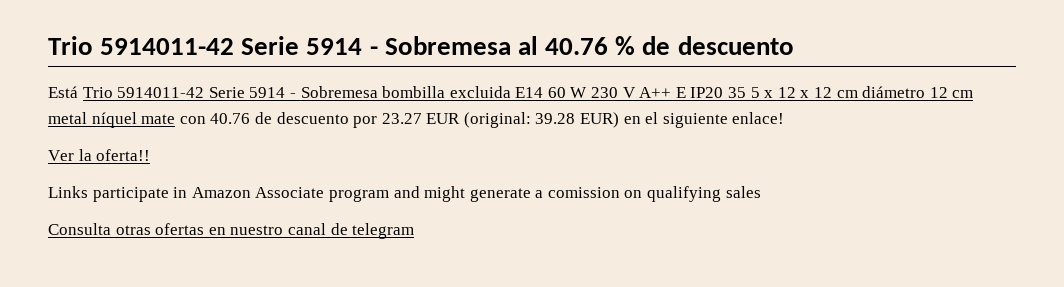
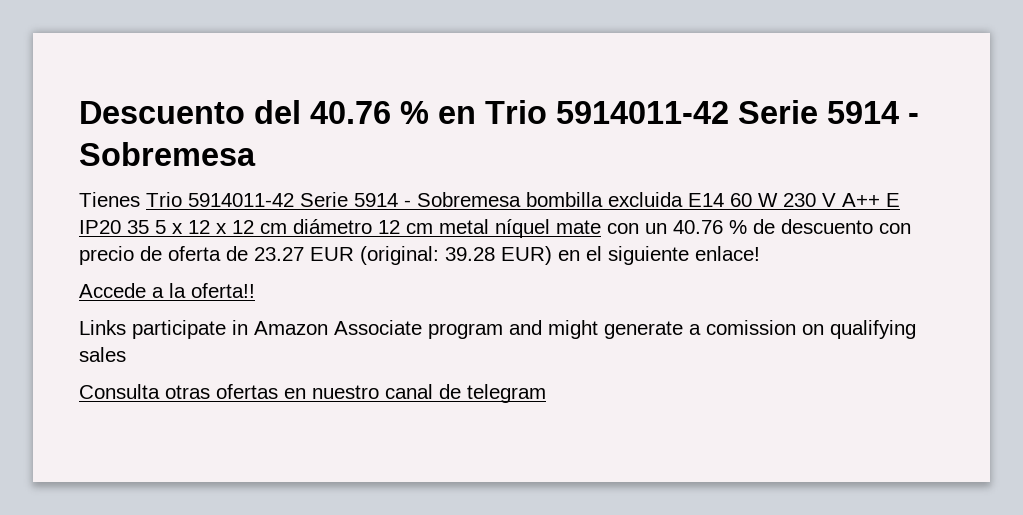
- Trio 5914011-42 Serie 5914 - Sobremesa al 40.76 % de descuento
- Está Trio 5914011-42 Serie 5914 - Sobremesa bombilla excluida E14 60 W 230 V A++ E IP20 35 5 x 12 x 12 cm diámetro 12 cm metal níquel mate con 40.76 de descuento por 23.27 EUR (original: 39.28 EUR) en el siguiente enlace!
+ Descuento del 40.76 % en Trio 5914011-42 Serie 5914 - Sobremesa
+ Tienes Trio 5914011-42 Serie 5914 - Sobremesa bombilla excluida E14 60 W 230 V A++ E IP20 35 5 x 12 x 12 cm diámetro 12 cm metal níquel mate con un 40.76 % de descuento con precio de oferta de 23.27 EUR (original: 39.28 EUR) en el siguiente enlace!
- Ver la oferta!!
+ Accede a la oferta!!

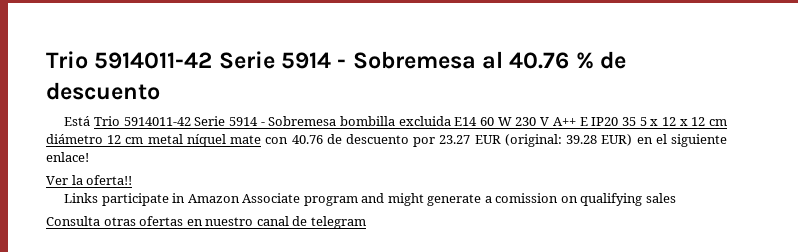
- Descuento del 40.76 % en Trio 5914011-42 Serie 5914 - Sobremesa
- Tienes Trio 5914011-42 Serie 5914 - Sobremesa bombilla excluida E14 60 W 230 V A++ E IP20 35 5 x 12 x 12 cm diámetro 12 cm metal níquel mate con un 40.76 % de descuento con precio de oferta de 23.27 EUR (original: 39.28 EUR) en el siguiente enlace!
+ Trio 5914011-42 Serie 5914 - Sobremesa al 40.76 % de descuento
+ Está Trio 5914011-42 Serie 5914 - Sobremesa bombilla excluida E14 60 W 230 V A++ E IP20 35 5 x 12 x 12 cm diámetro 12 cm metal níquel mate con 40.76 de descuento por 23.27 EUR (original: 39.28 EUR) en el siguiente enlace!
- Accede a la oferta!!
+ Ver la oferta!!

